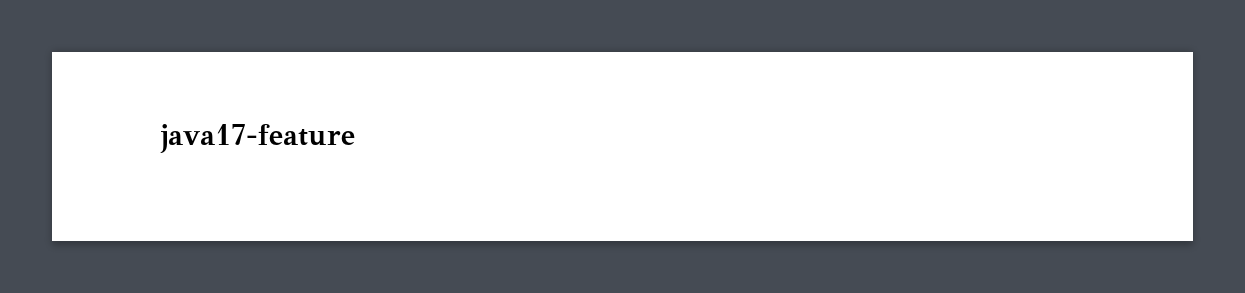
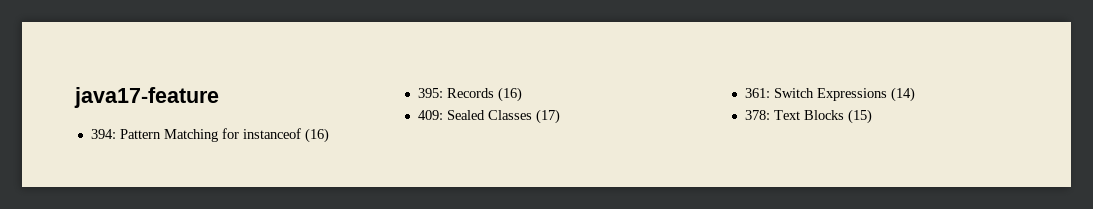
+ 394: Pattern Matching for instanceof (16)
+ 395: Records (16)
+ 409: Sealed Classes (17)
+ 361: Switch Expressions (14)
+ 378: Text Blocks (15)

